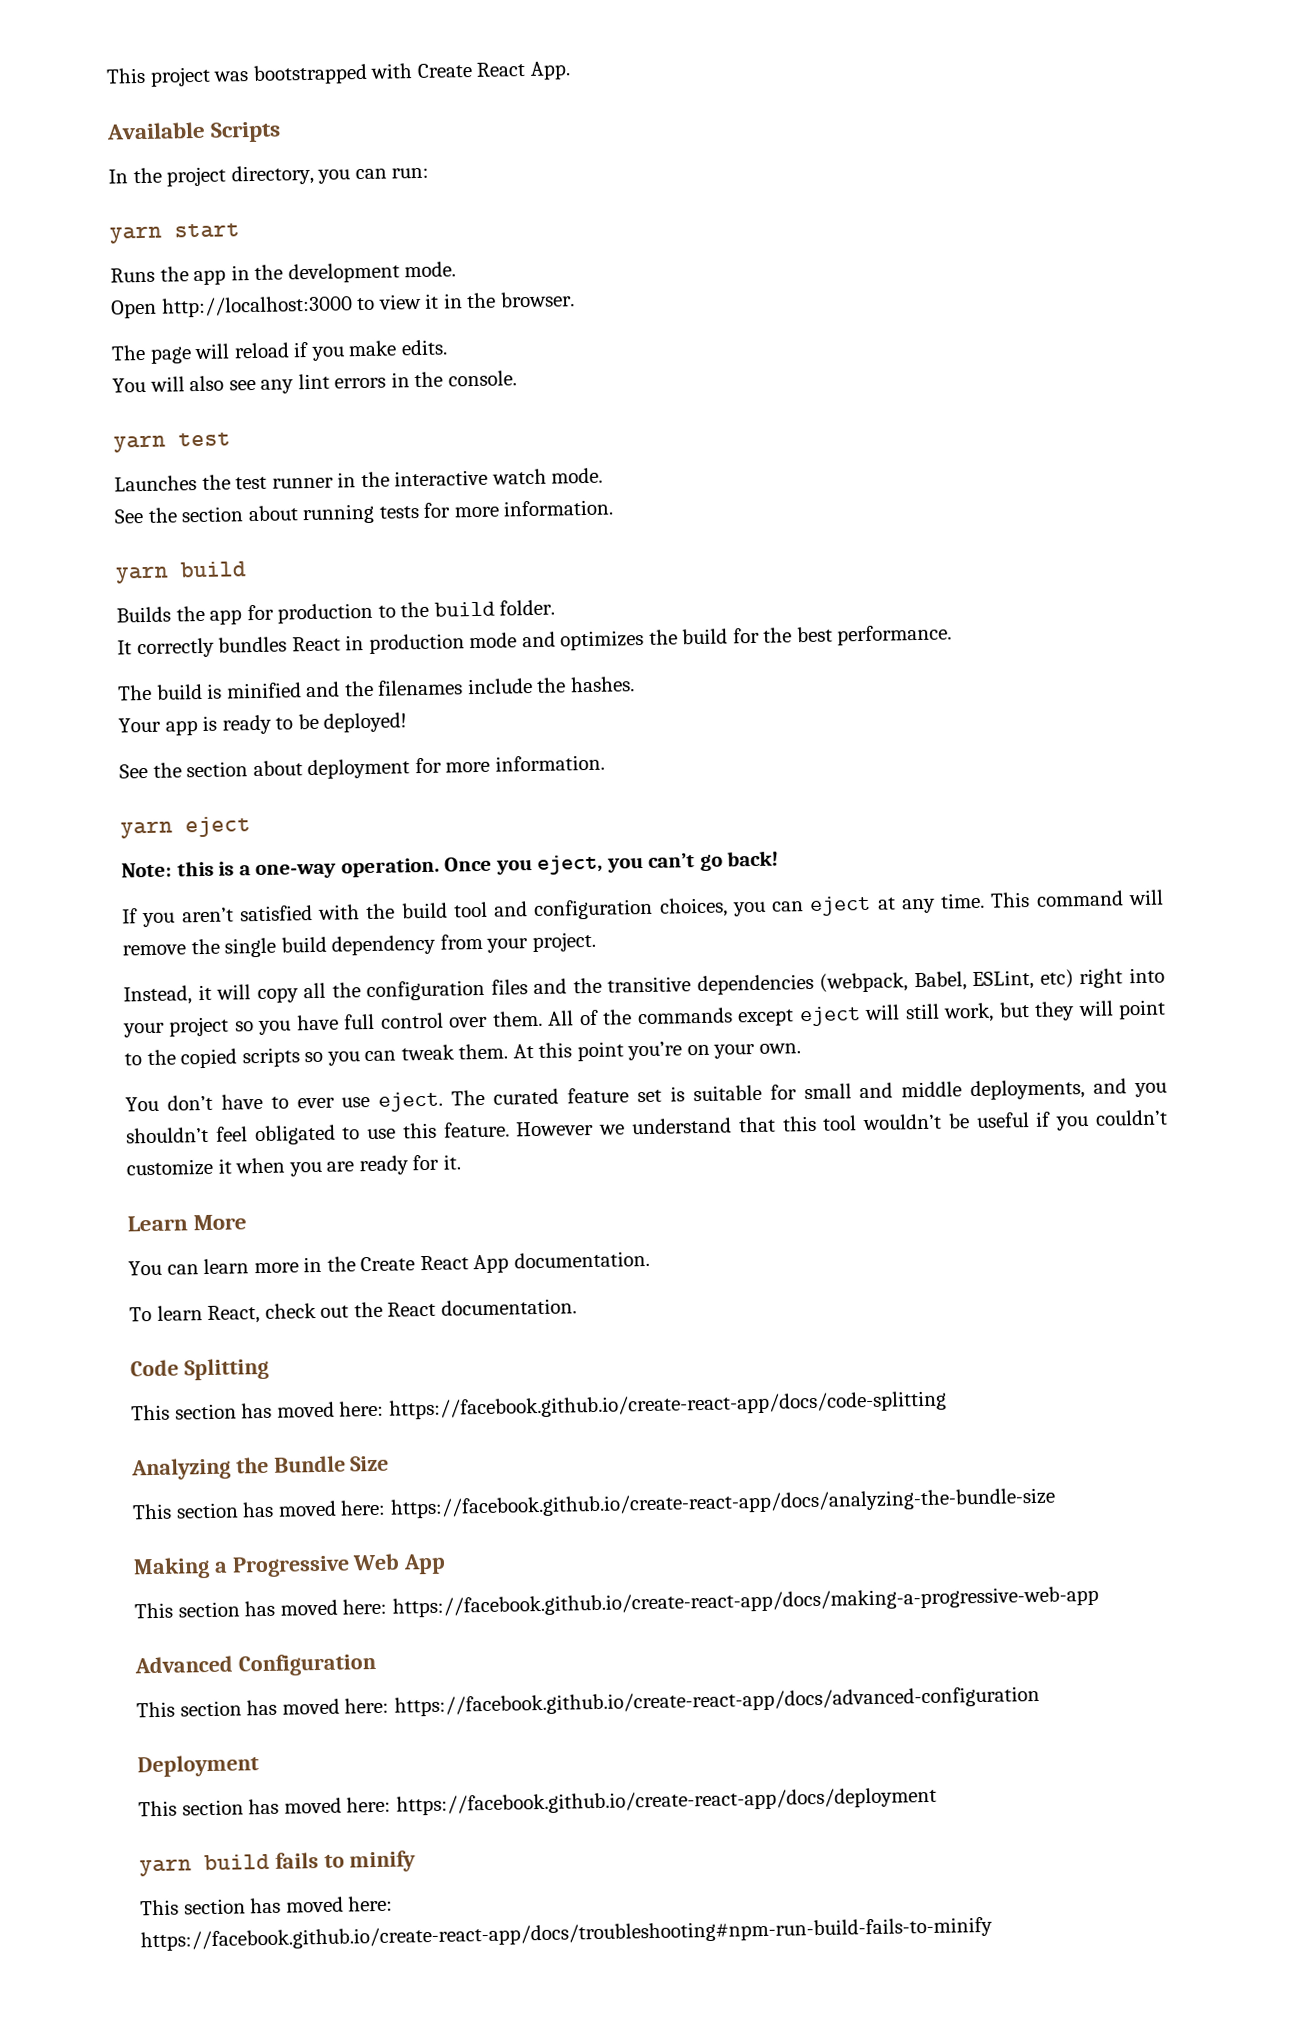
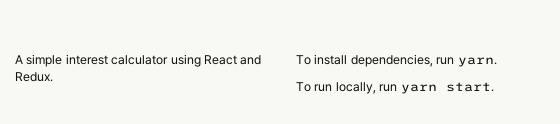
- This project was bootstrapped with Create React App.
- Available Scripts
- In the project directory, you can run:
- yarn start
- Runs the app in the development mode.
- Open http://localhost:3000 to view it in the browser.
- The page will reload if you make edits.
- You will also see any lint errors in the console.
- yarn test
- Launches the test runner in the interactive watch mode.
- See the section about running tests for more information.
- yarn build
- Builds the app for production to the build folder.
- It correctly bundles React in production mode and optimizes the build for the best performance.
- The build is minified and the filenames include the hashes.
- Your app is ready to be deployed!
- See the section about deployment for more information.
- yarn eject
- Note: this is a one-way operation. Once you eject, you can’t go back!
- If you aren’t satisfied with the build tool and configuration choices, you can eject at any time. This command will remove the single build dependency from your project.
- Instead, it will copy all the configuration files and the transitive dependencies (webpack, Babel, ESLint, etc) right into your project so you have full control over them. All of the commands except eject will still work, but they will point to the copied scripts so you can tweak them. At this point you’re on your own.
- You don’t have to ever use eject. The curated feature set is suitable for small and middle deployments, and you shouldn’t feel obligated to use this feature. However we understand that this tool wouldn’t be useful if you couldn’t customize it when you are ready for it.
- Learn More
- You can learn more in the Create React App documentation.
- To learn React, check out the React documentation.
- Code Splitting
- This section has moved here: https://facebook.github.io/create-react-app/docs/code-splitting
- Analyzing the Bundle Size
- This section has moved here: https://facebook.github.io/create-react-app/docs/analyzing-the-bundle-size
- Making a Progressive Web App
- This section has moved here: https://facebook.github.io/create-react-app/docs/making-a-progressive-web-app
- Advanced Configuration
- This section has moved here: https://facebook.github.io/create-react-app/docs/advanced-configuration
- Deployment
- This section has moved here: https://facebook.github.io/create-react-app/docs/deployment
- yarn build fails to minify
- This section has moved here: https://facebook.github.io/create-react-app/docs/troubleshooting#npm-run-build-fails-to-minify
+ A simple interest calculator using React and Redux.
+ To install dependencies, run yarn.
+ To run locally, run yarn start.

